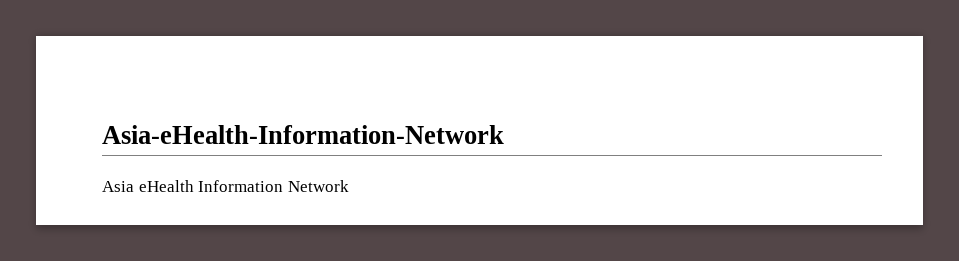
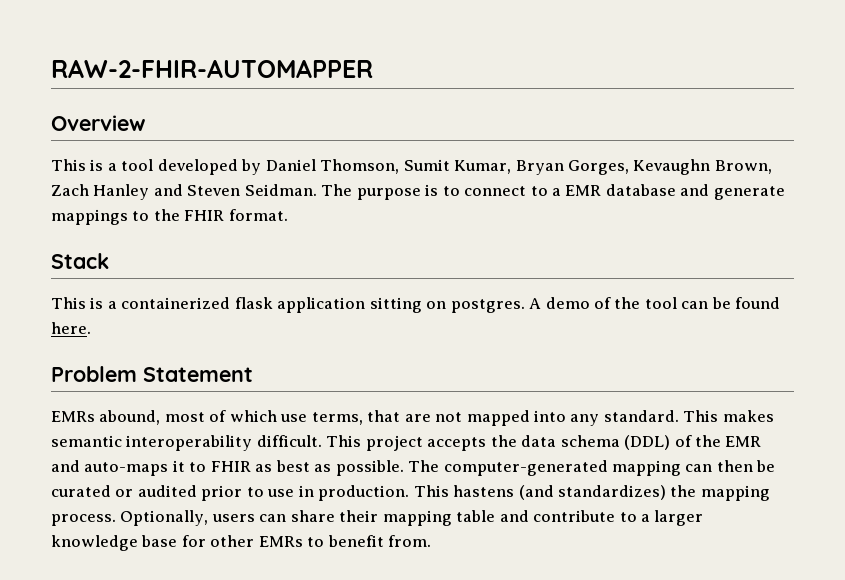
- Asia-eHealth-Information-Network
- Asia eHealth Information Network
+ RAW-2-FHIR-AUTOMAPPER
+ Overview
+ This is a tool developed by Daniel Thomson, Sumit Kumar, Bryan Gorges, Kevaughn Brown, Zach Hanley and Steven Seidman. The purpose is to connect to a EMR database and generate mappings to the FHIR format.
+ Stack
+ This is a containerized flask application sitting on postgres. A demo of the tool can be found here.
+ Problem Statement
+ EMRs abound, most of which use terms, that are not mapped into any standard. This makes semantic interoperability difficult. This project accepts the data schema (DDL) of the EMR and auto-maps it to FHIR as best as possible. The computer-generated mapping can then be curated or audited prior to use in production. This hastens (and standardizes) the mapping process. Optionally, users can share their mapping table and contribute to a larger knowledge base for other EMRs to benefit from.

